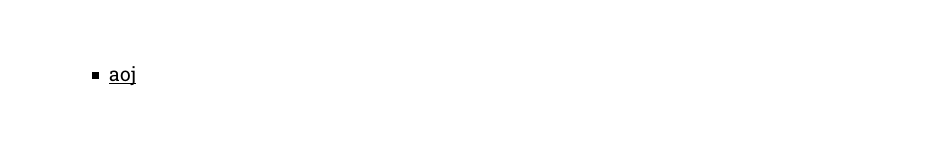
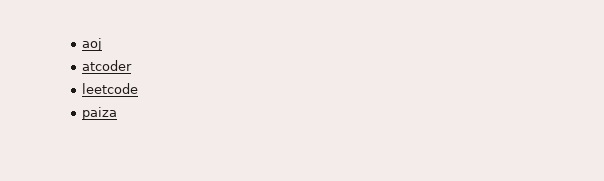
+ atcoder
+ leetcode
+ paiza

